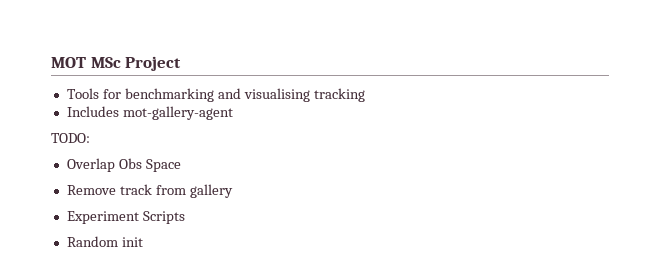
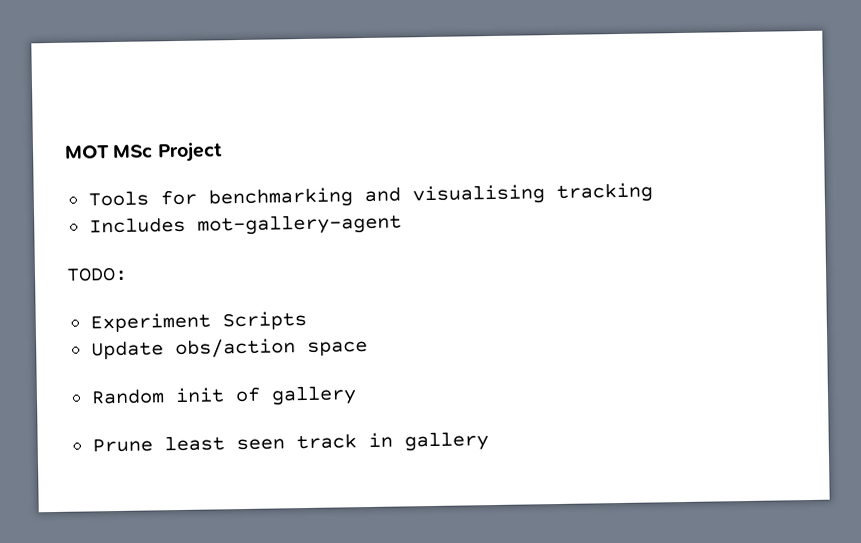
- Overlap Obs Space
- Remove track from gallery
+ Update obs/action space
- Random init
+ Random init of gallery
+ Prune least seen track in gallery

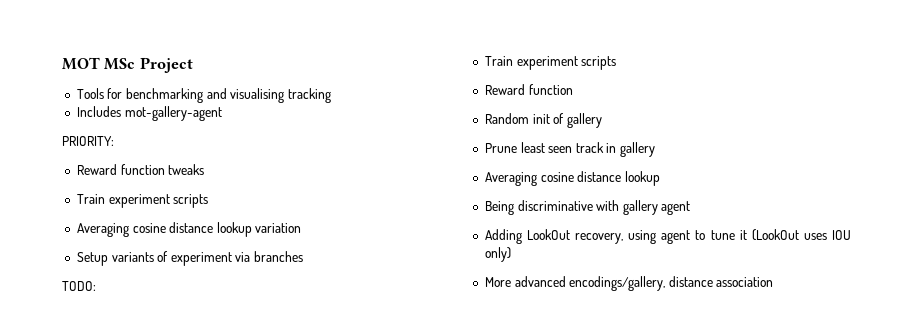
+ PRIORITY:
+ Reward function tweaks
+ Train experiment scripts
+ Averaging cosine distance lookup variation
+ Setup variants of experiment via branches
  TODO:
- Experiment Scripts
- Update obs/action space
+ Train experiment scripts
+ Reward function
  Prune least seen track in gallery
+ Averaging cosine distance lookup
+ Being discriminative with gallery agent
+ Adding LookOut recovery, using agent to tune it (LookOut uses IOU only)
+ More advanced encodings/gallery, distance association

